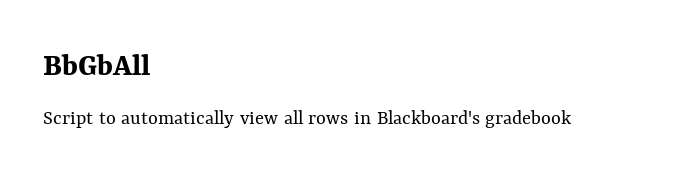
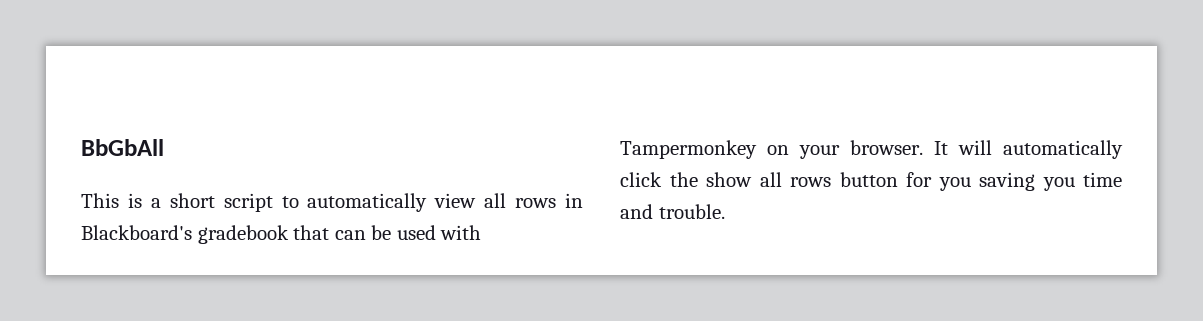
- Script to automatically view all rows in Blackboard's gradebook
+ This is a short script to automatically view all rows in Blackboard's gradebook that can be used with Tampermonkey on your browser. It will automatically click the show all rows button for you saving you time and trouble.

